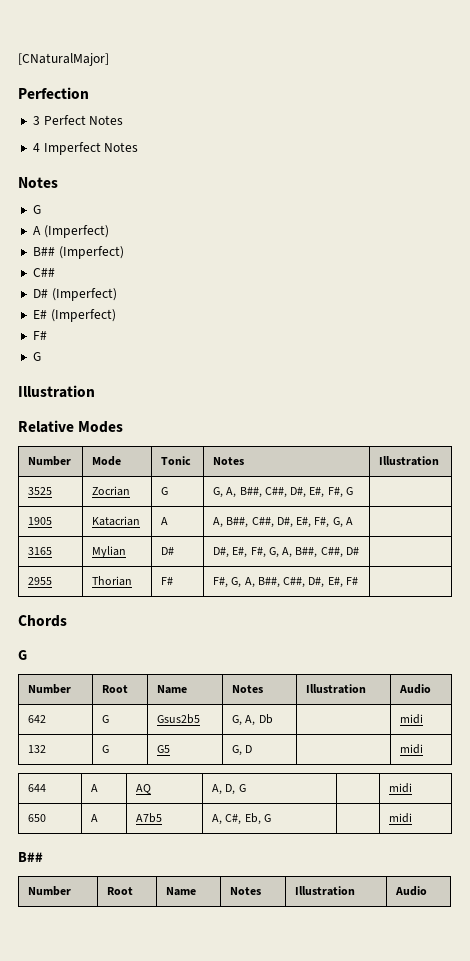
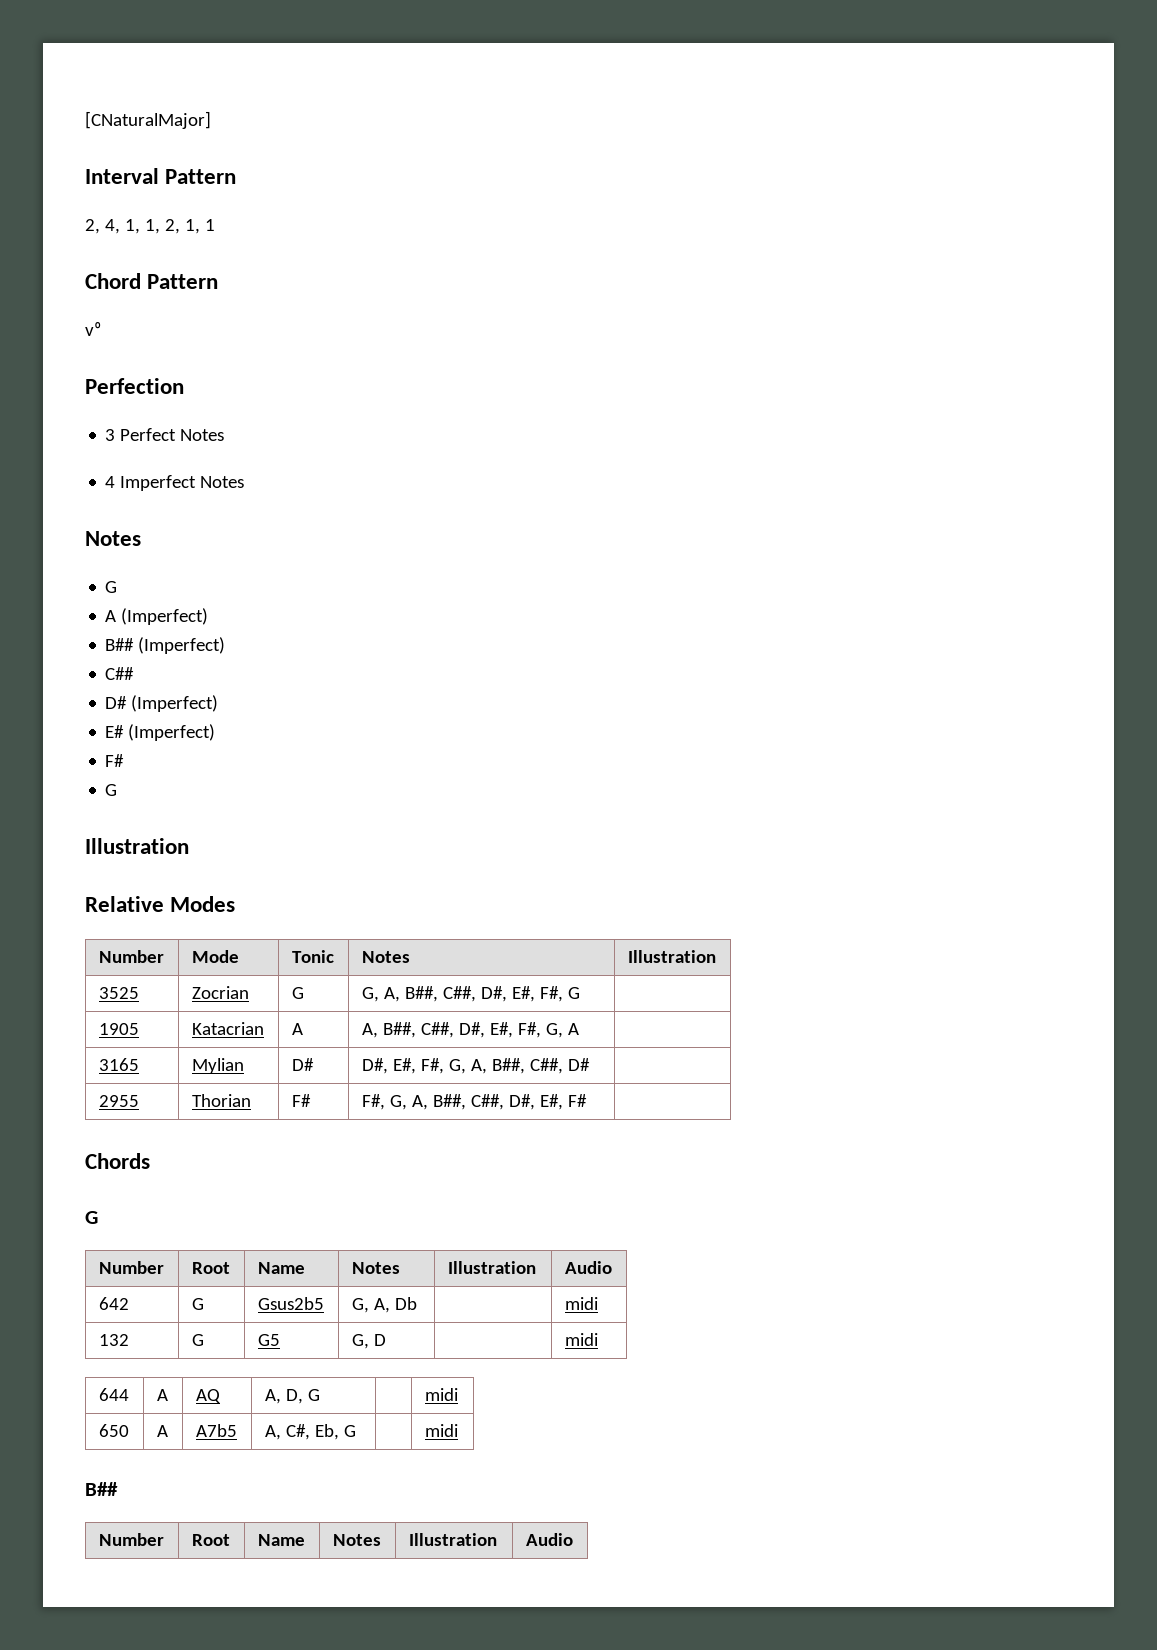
+ Interval Pattern
+ 2, 4, 1, 1, 2, 1, 1
+ Chord Pattern
+ v⁰

